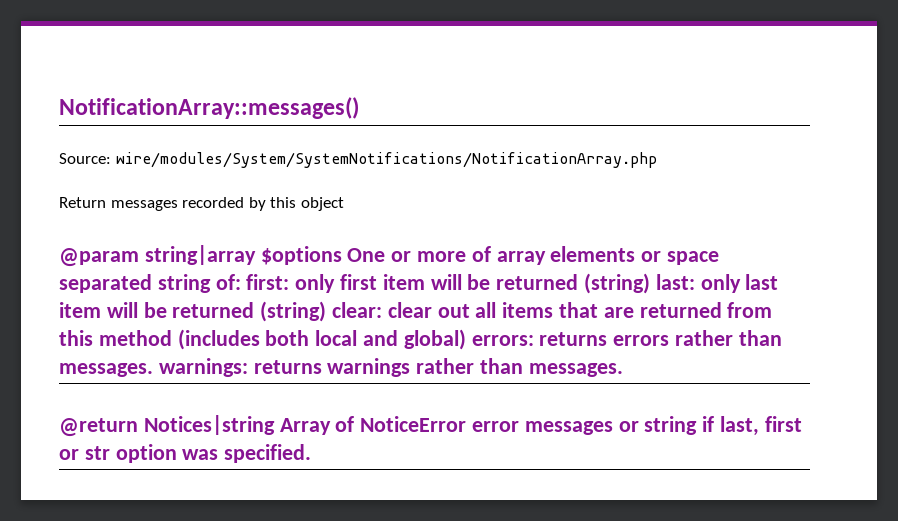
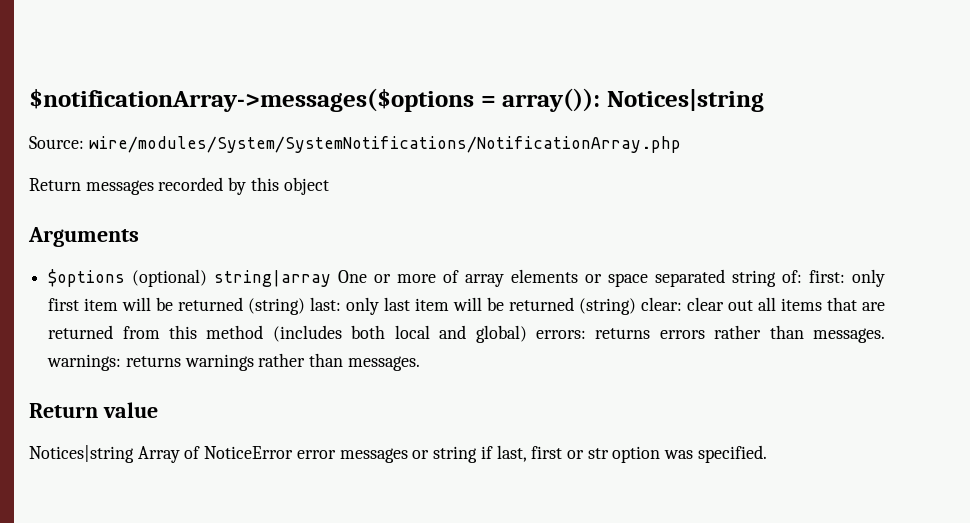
- NotificationArray::messages()
+ $notificationArray->messages($options = array()): Notices|string
- @param string|array $options One or more of array elements or space separated string of: first: only first item will be returned (string) last: only last item will be returned (string) clear: clear out all items that are returned from this method (includes both local and global) errors: returns errors rather than messages. warnings: returns warnings rather than messages.
+ Arguments
+ $options (optional) string|array One or more of array elements or space separated string of: first: only first item will be returned (string) last: only last item will be returned (string) clear: clear out all items that are returned from this method (includes both local and global) errors: returns errors rather than messages. warnings: returns warnings rather than messages.
- @return Notices|string Array of NoticeError error messages or string if last, first or str option was specified.
+ Return value
+ Notices|string Array of NoticeError error messages or string if last, first or str option was specified.

